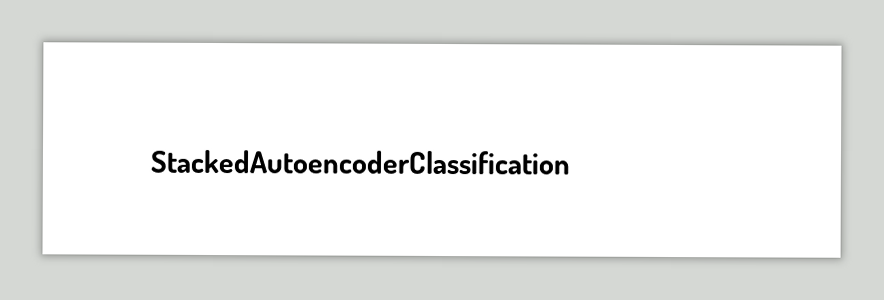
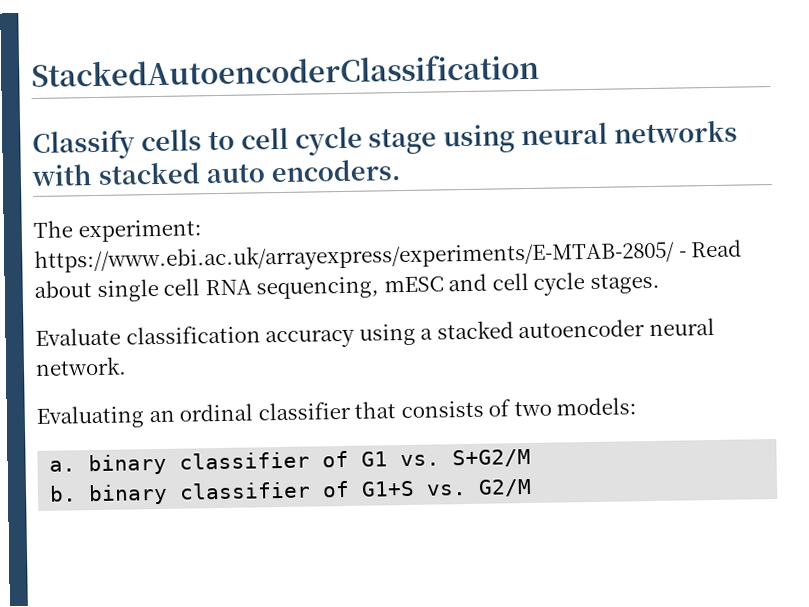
+ Classify cells to cell cycle stage using neural networks with stacked auto encoders.
+ The experiment: https://www.ebi.ac.uk/arrayexpress/experiments/E-MTAB-2805/ - Read about single cell RNA sequencing, mESC and cell cycle stages.
+ Evaluate classification accuracy using a stacked autoencoder neural network.
+ Evaluating an ordinal classifier that consists of two models:
+ a. binary classifier of G1 vs. S+G2/M
+ b. binary classifier of G1+S vs. G2/M

